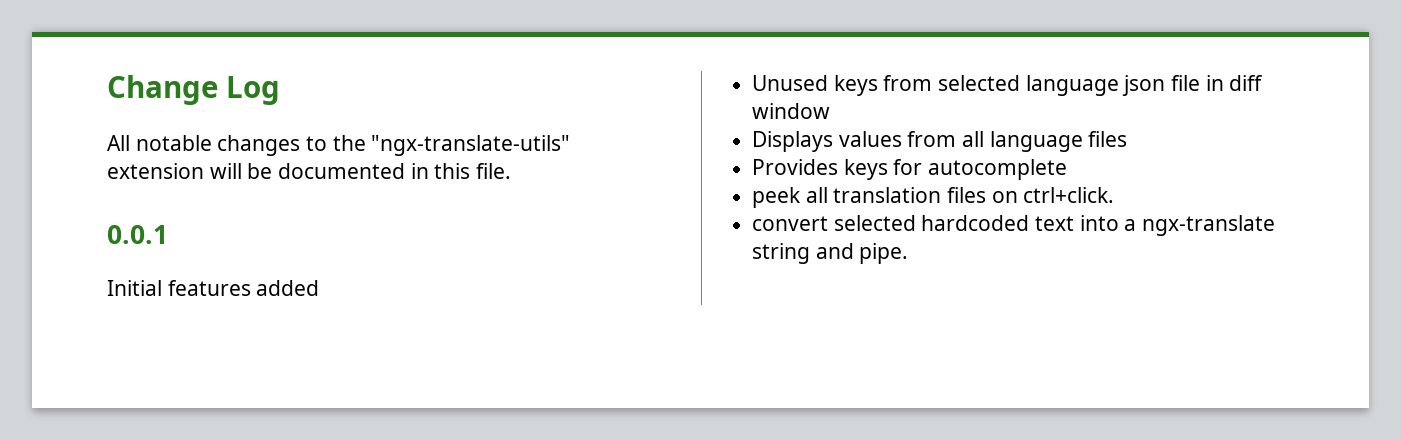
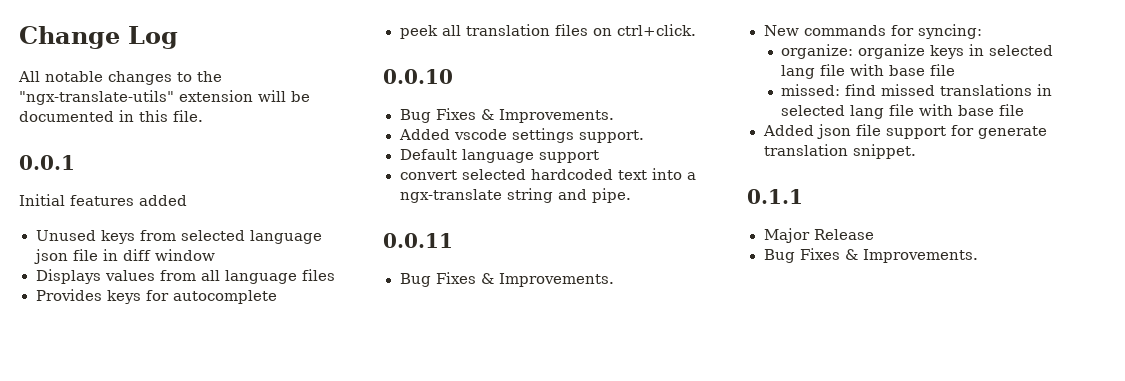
+ 0.0.10
+ Bug Fixes & Improvements.
+ Added vscode settings support.
+ Default language support
+ 0.0.11
+ Bug Fixes & Improvements.
+ New commands for syncing:
+ organize: organize keys in selected lang file with base file
+ missed: find missed translations in selected lang file with base file
+ Added json file support for generate translation snippet.
+ 0.1.1
+ Major Release
+ Bug Fixes & Improvements.

